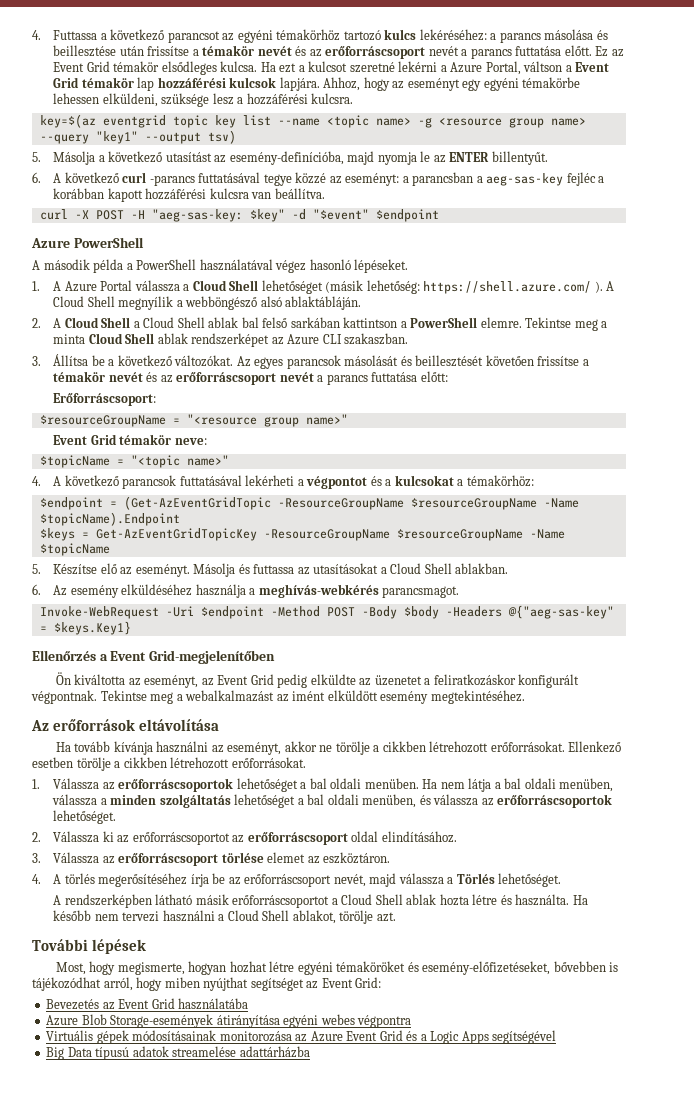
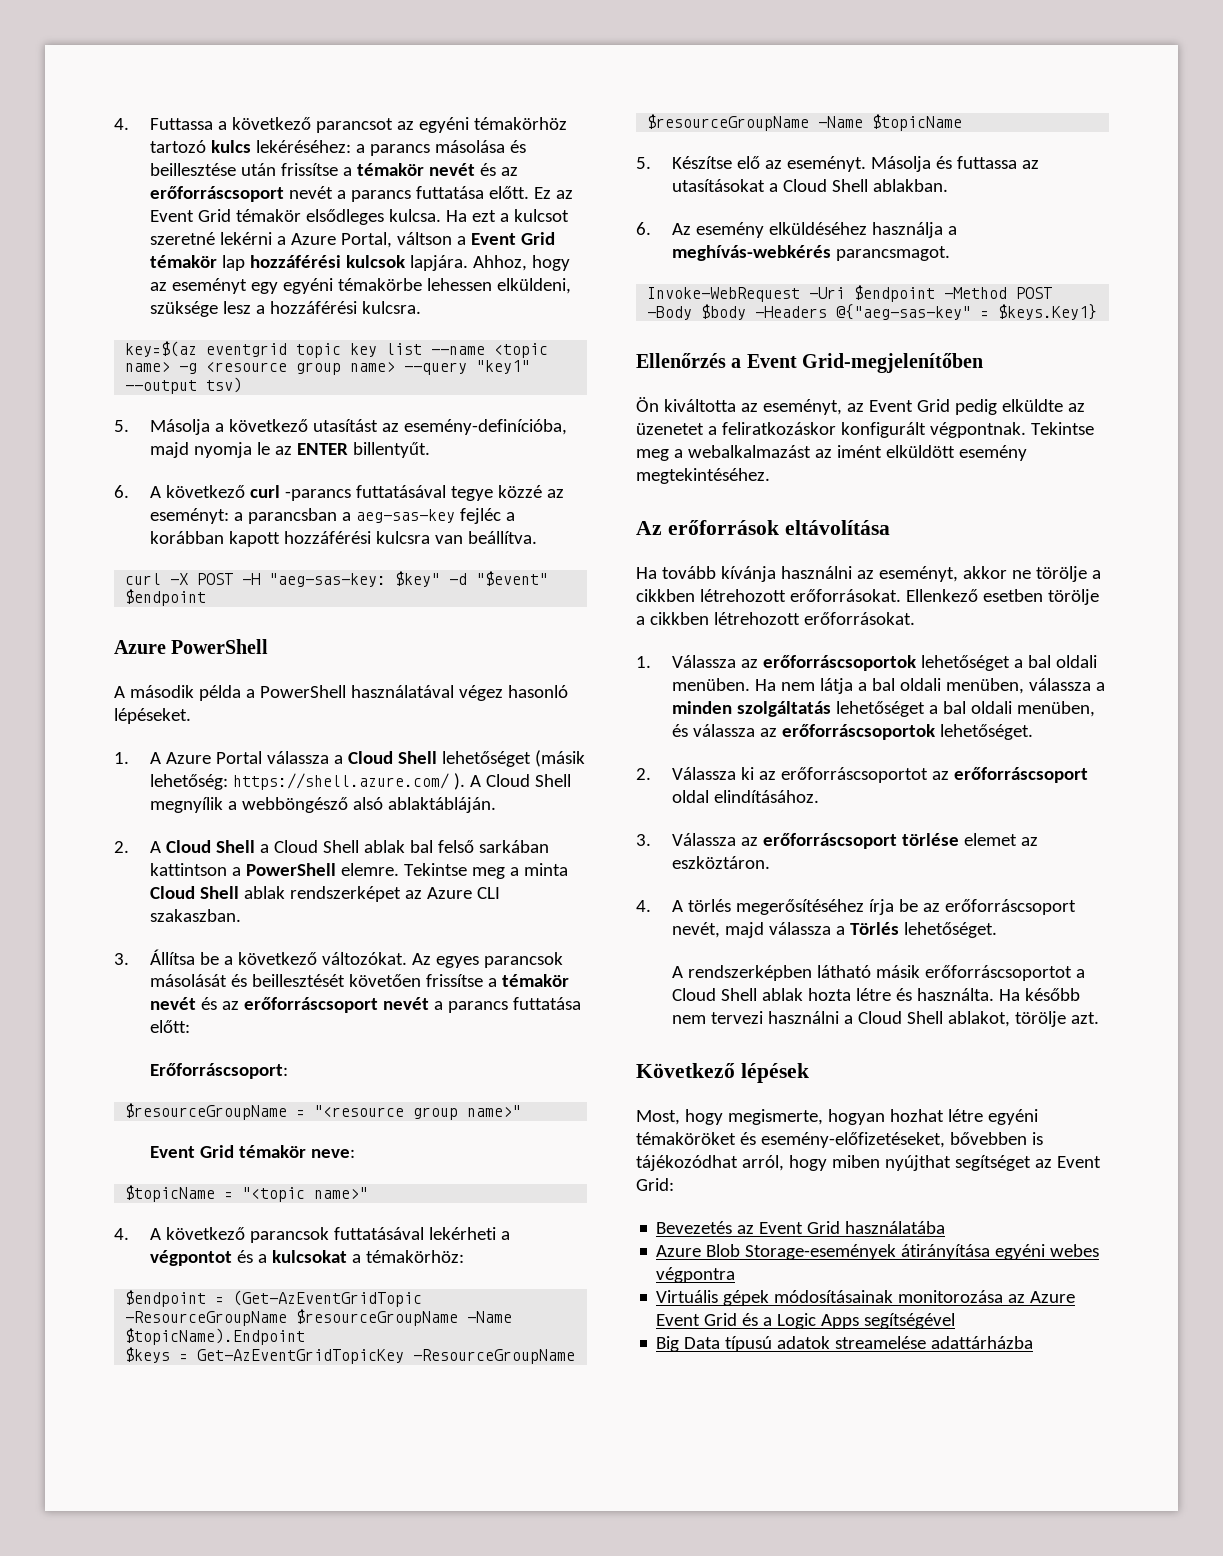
- További lépések
+ Következő lépések

